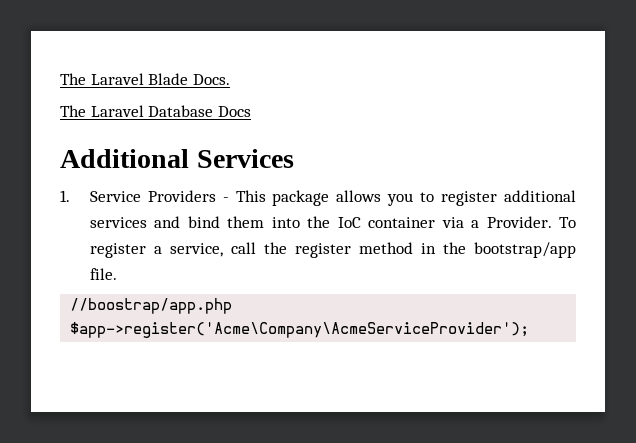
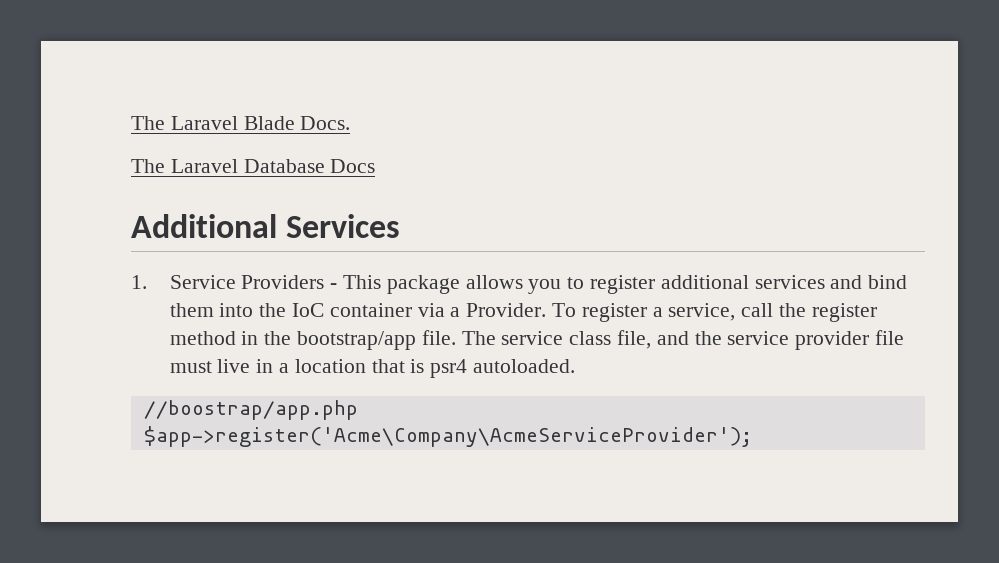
+ The service class file, and the service provider file must live in a location that is psr4 autoloaded.

